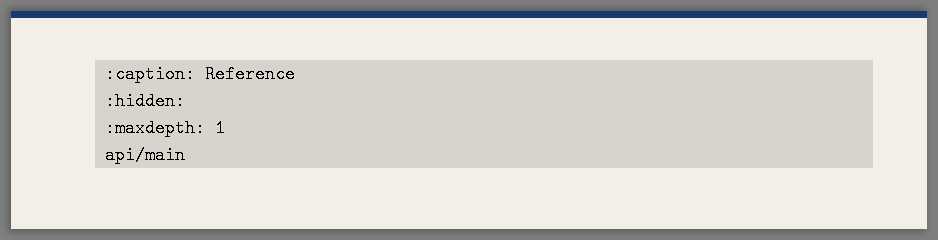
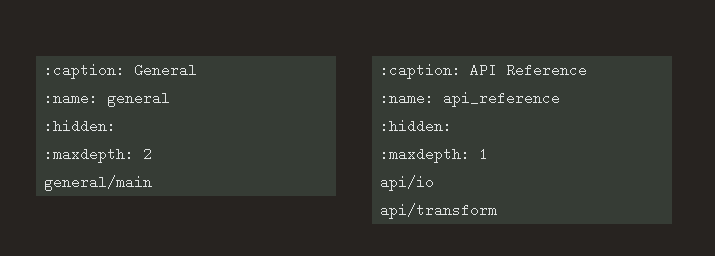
- :caption: Reference
+ :caption: General
+ :name: general
+ :hidden:
+ :maxdepth: 2
+ general/main
+ :caption: API Reference
+ :name: api_reference
- api/main
+ api/io
+ api/transform

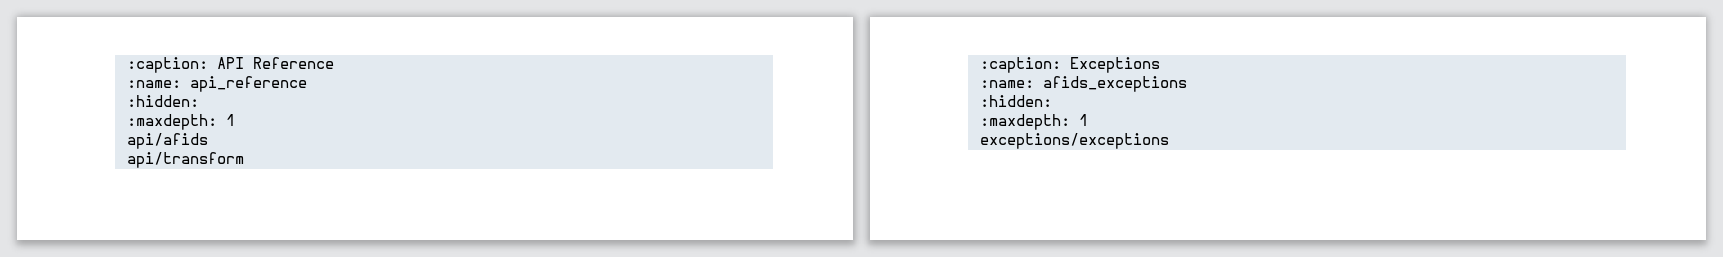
- :caption: General
- :name: general
- :hidden:
- :maxdepth: 2
- general/main
- api/io
+ api/afids
+ :caption: Exceptions
+ :name: afids_exceptions
+ :hidden:
+ :maxdepth: 1
+ exceptions/exceptions

